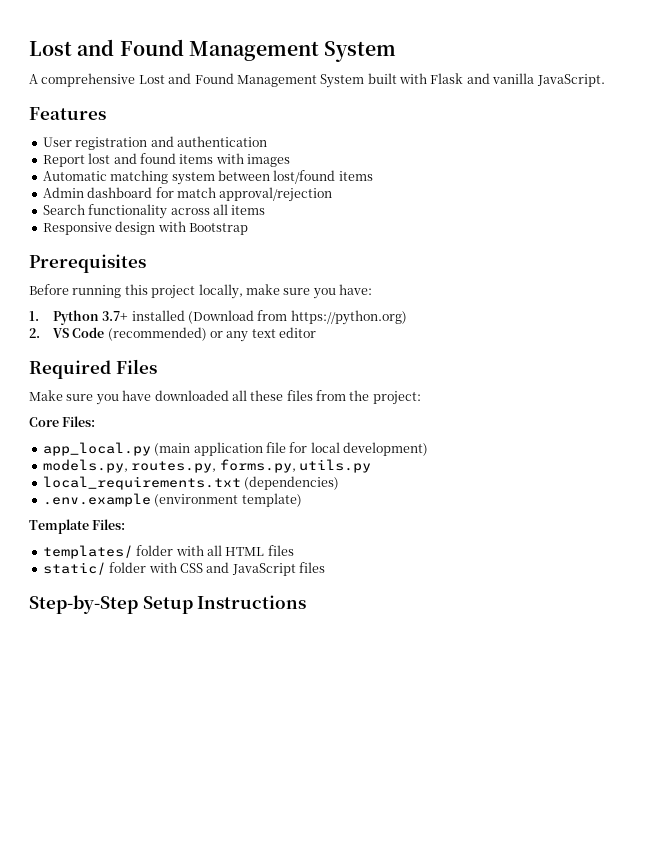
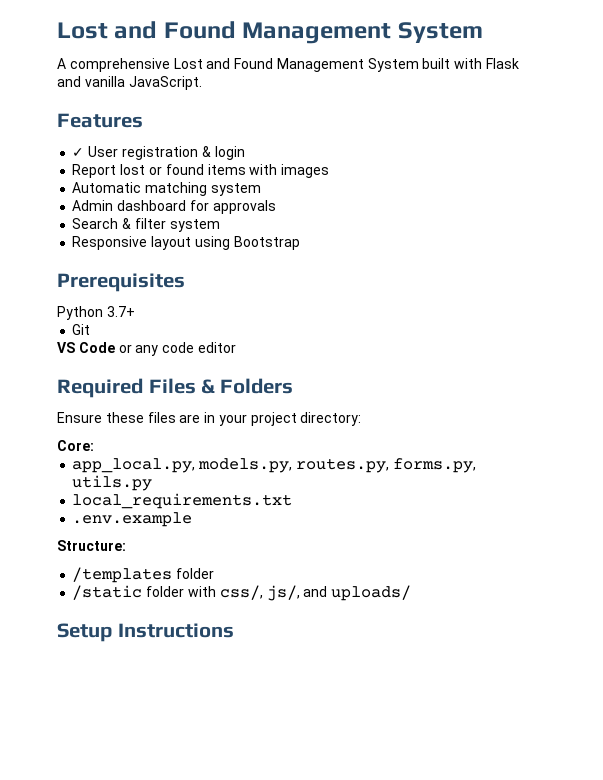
- User registration and authentication
+ ✓ User registration & login
- Report lost and found items with images
+ Report lost or found items with images
- Automatic matching system between lost/found items
+ Automatic matching system
- Admin dashboard for match approval/rejection
+ Admin dashboard for approvals
- Search functionality across all items
+ Search & filter system
- Responsive design with Bootstrap
+ Responsive layout using Bootstrap
- Before running this project locally, make sure you have:
- 1. Python 3.7+ installed (Download from https://python.org)
- 2. VS Code (recommended) or any text editor
+ Python 3.7+
+ Git
+ VS Code or any code editor
- Required Files
- Make sure you have downloaded all these files from the project:
- Core Files:
- app_local.py (main application file for local development)
- models.py, routes.py, forms.py, utils.py
+ Required Files & Folders
+ Ensure these files are in your project directory:
+ Core:
+ app_local.py, models.py, routes.py, forms.py, utils.py
- local_requirements.txt (dependencies)
+ local_requirements.txt
- .env.example (environment template)
- Template Files:
- templates/ folder with all HTML files
- static/ folder with CSS and JavaScript files
- Step-by-Step Setup Instructions
+ .env.example
+ Structure:
+ /templates folder
+ /static folder with css/, js/, and uploads/
+ Setup Instructions

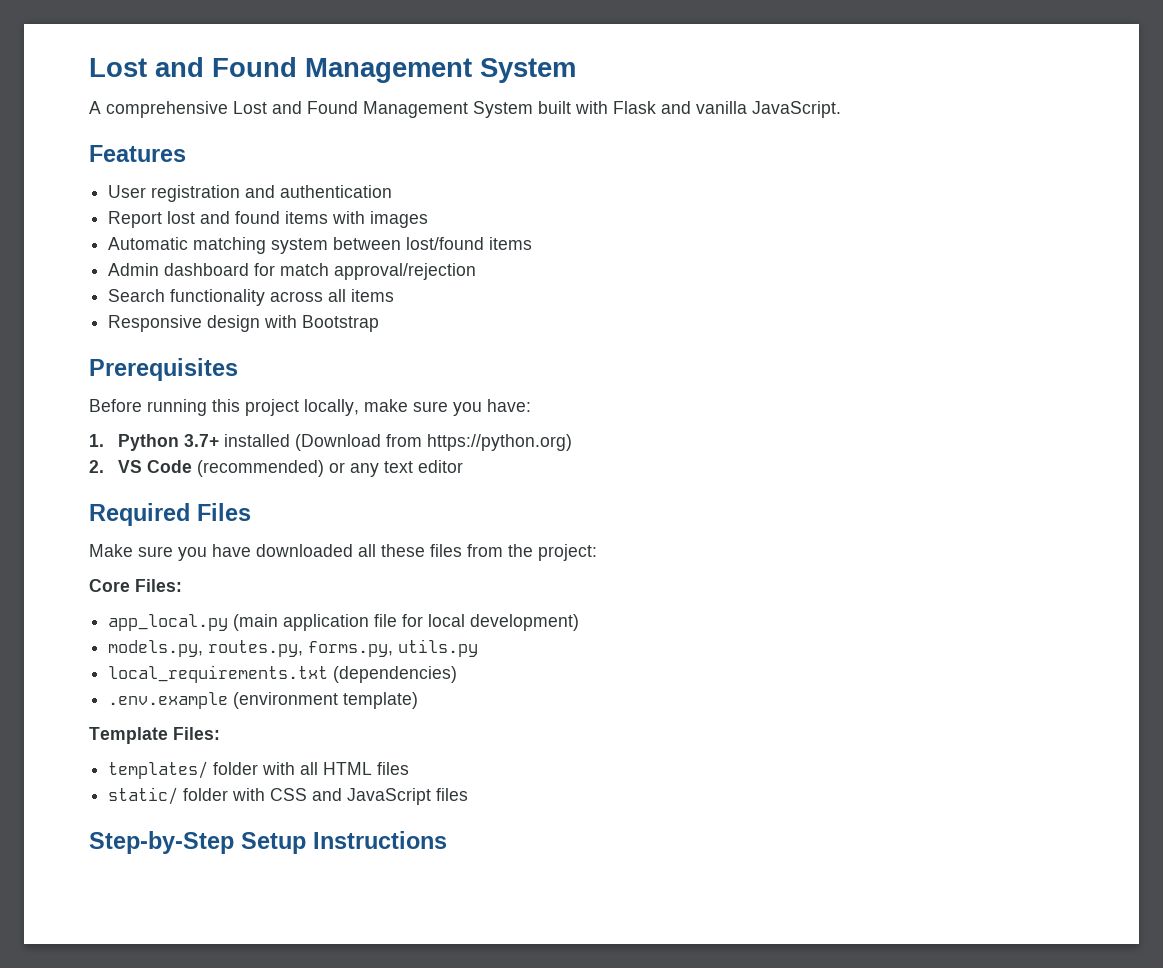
- ✓ User registration & login
+ User registration and authentication
- Report lost or found items with images
+ Report lost and found items with images
- Automatic matching system
+ Automatic matching system between lost/found items
- Admin dashboard for approvals
+ Admin dashboard for match approval/rejection
- Search & filter system
+ Search functionality across all items
- Responsive layout using Bootstrap
+ Responsive design with Bootstrap
- Python 3.7+
- Git
- VS Code or any code editor
+ Before running this project locally, make sure you have:
+ 1. Python 3.7+ installed (Download from https://python.org)
+ 2. VS Code (recommended) or any text editor
- Required Files & Folders
- Ensure these files are in your project directory:
- Core:
- app_local.py, models.py, routes.py, forms.py, utils.py
+ Required Files
+ Make sure you have downloaded all these files from the project:
+ Core Files:
+ app_local.py (main application file for local development)
+ models.py, routes.py, forms.py, utils.py
- local_requirements.txt
+ local_requirements.txt (dependencies)
- .env.example
- Structure:
- /templates folder
- /static folder with css/, js/, and uploads/
- Setup Instructions
+ .env.example (environment template)
+ Template Files:
+ templates/ folder with all HTML files
+ static/ folder with CSS and JavaScript files
+ Step-by-Step Setup Instructions

